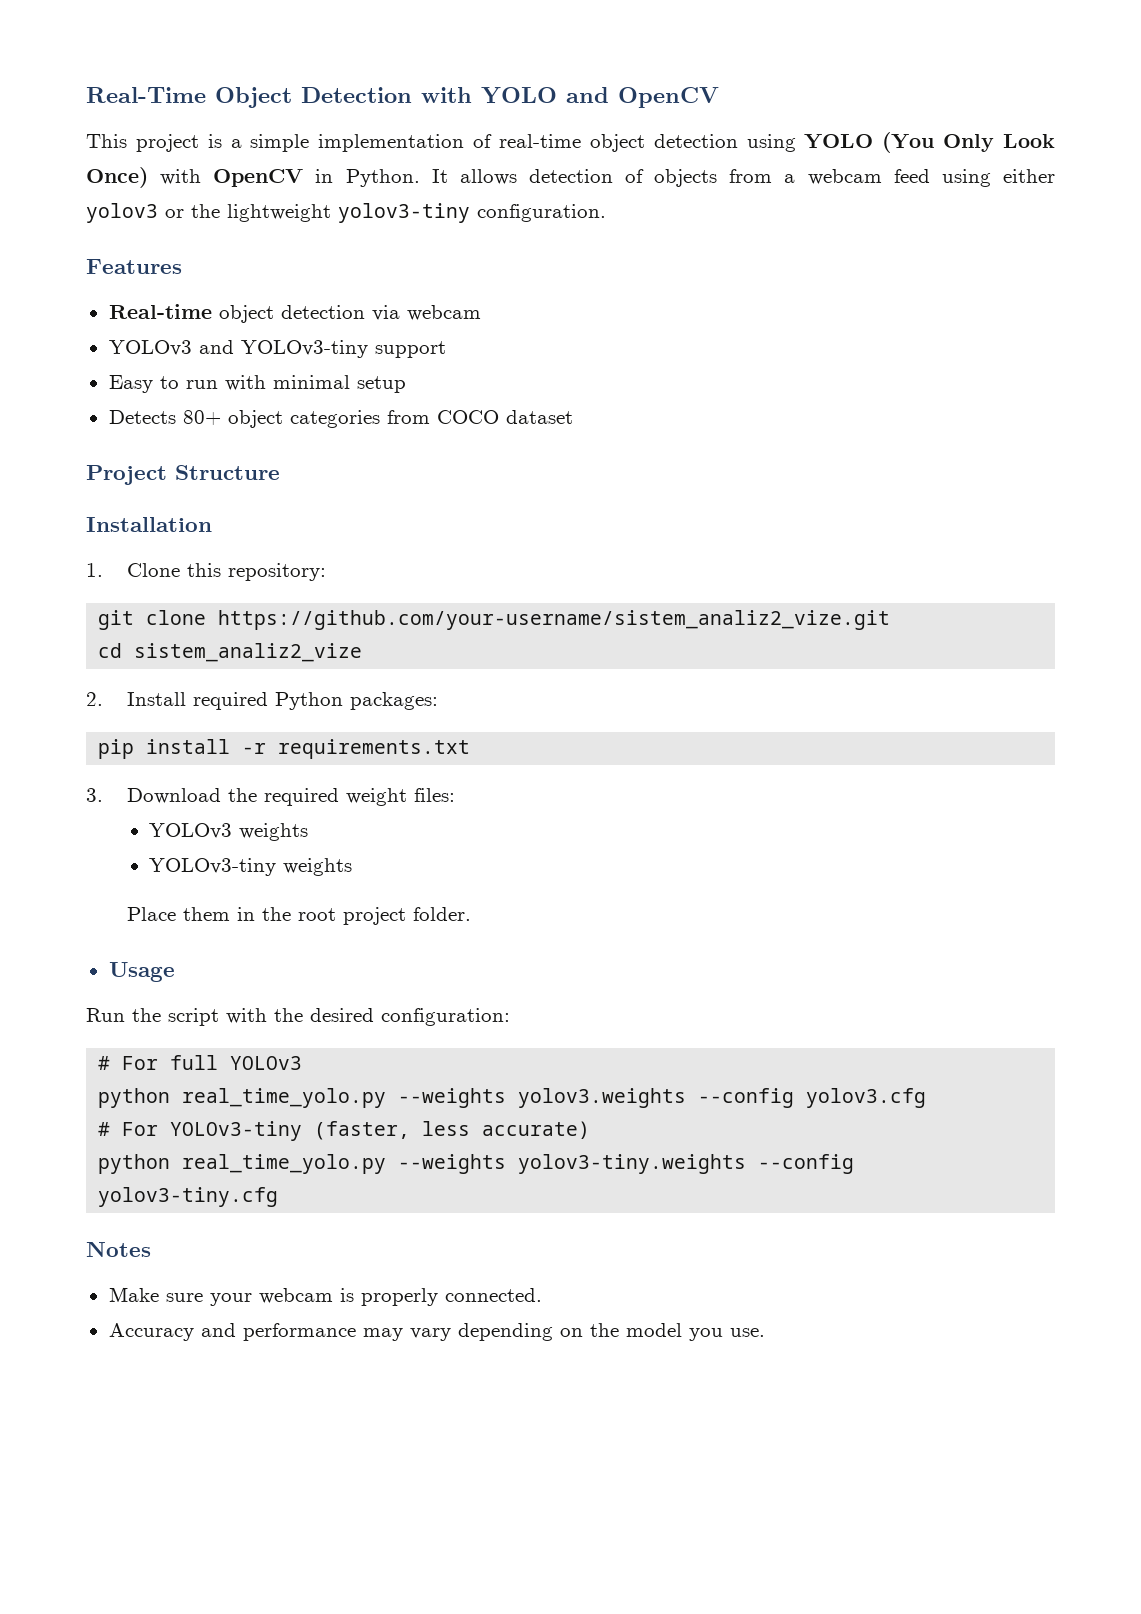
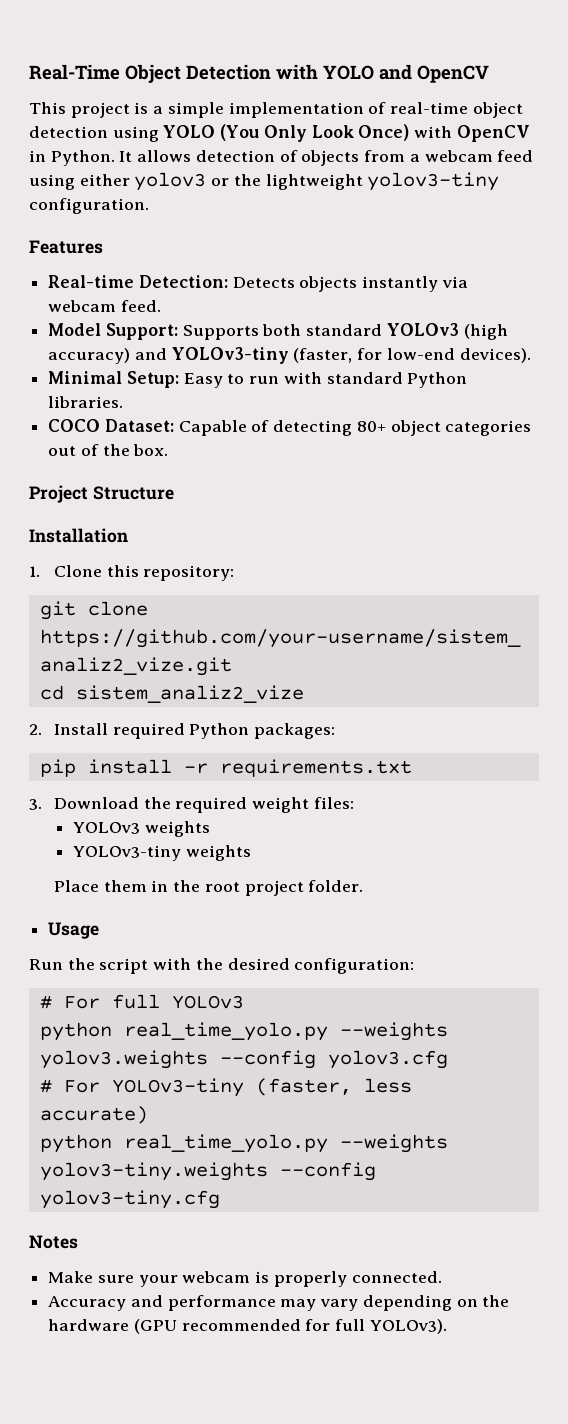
- Real-time object detection via webcam
- YOLOv3 and YOLOv3-tiny support
- Easy to run with minimal setup
- Detects 80+ object categories from COCO dataset
+ Real-time Detection: Detects objects instantly via webcam feed.
+ Model Support: Supports both standard YOLOv3 (high accuracy) and YOLOv3-tiny (faster, for low-end devices).
+ Minimal Setup: Easy to run with standard Python libraries.
+ COCO Dataset: Capable of detecting 80+ object categories out of the box.
- Accuracy and performance may vary depending on the model you use.
+ Accuracy and performance may vary depending on the hardware (GPU recommended for full YOLOv3).

